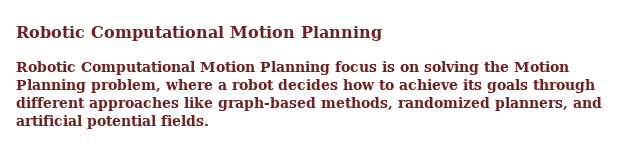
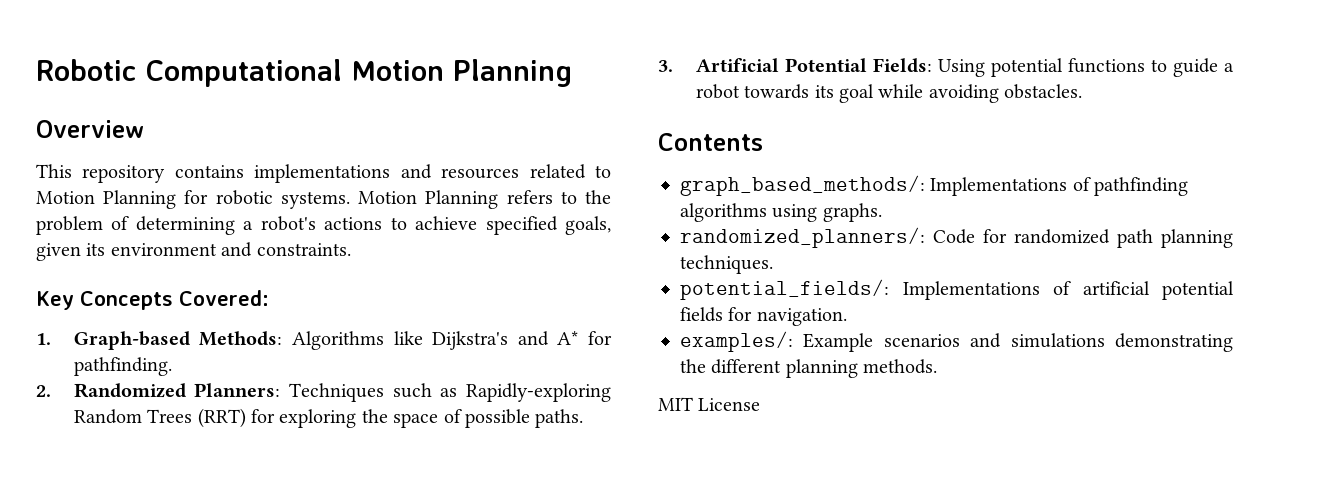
- Robotic Computational Motion Planning focus is on solving the Motion Planning problem, where a robot decides how to achieve its goals through different approaches like graph-based methods, randomized planners, and artificial potential fields.
+ Overview
+ This repository contains implementations and resources related to Motion Planning for robotic systems. Motion Planning refers to the problem of determining a robot's actions to achieve specified goals, given its environment and constraints.
+ Key Concepts Covered:
+ 1. Graph-based Methods: Algorithms like Dijkstra's and A* for pathfinding.
+ 2. Randomized Planners: Techniques such as Rapidly-exploring Random Trees (RRT) for exploring the space of possible paths.
+ 3. Artificial Potential Fields: Using potential functions to guide a robot towards its goal while avoiding obstacles.
+ Contents
+ graph_based_methods/: Implementations of pathfinding algorithms using graphs.
+ randomized_planners/: Code for randomized path planning techniques.
+ potential_fields/: Implementations of artificial potential fields for navigation.
+ examples/: Example scenarios and simulations demonstrating the different planning methods.
+ MIT License

